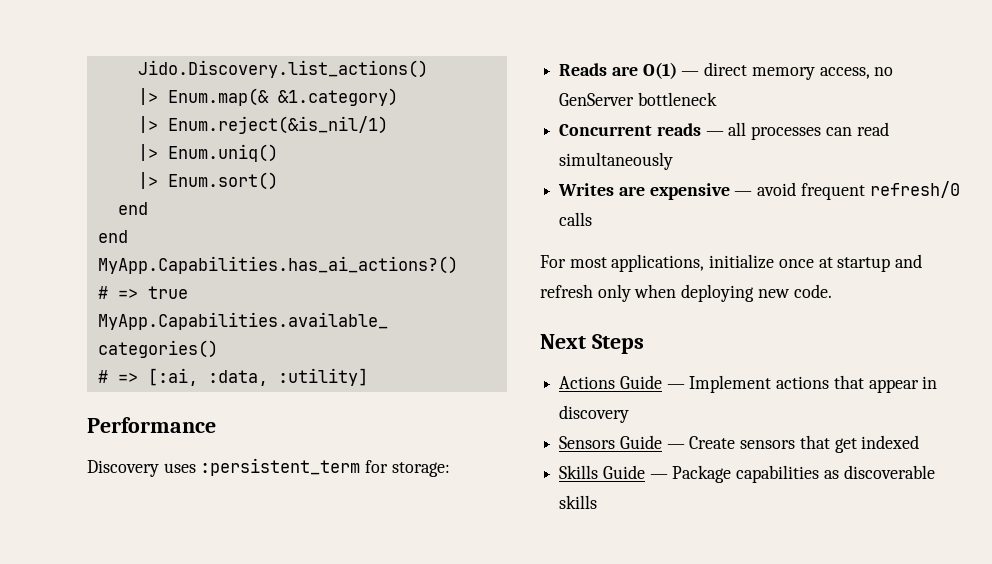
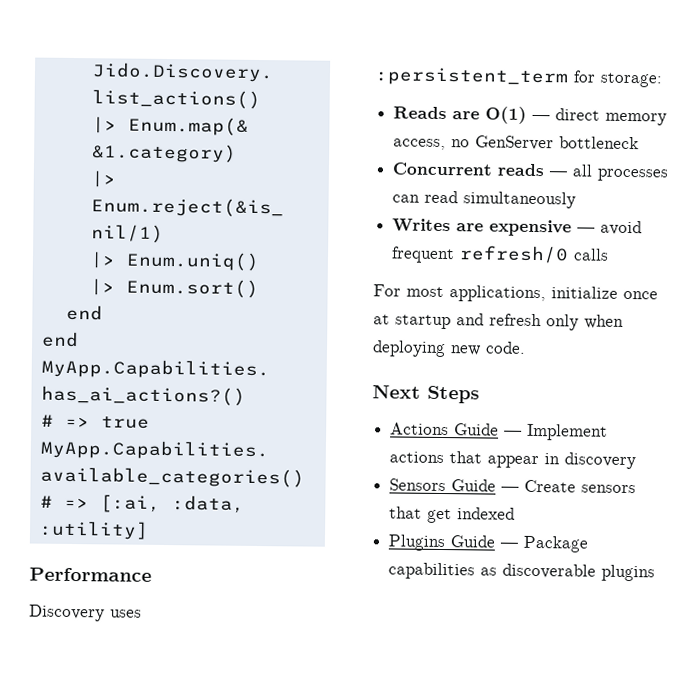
- Skills Guide — Package capabilities as discoverable skills
+ Plugins Guide — Package capabilities as discoverable plugins

